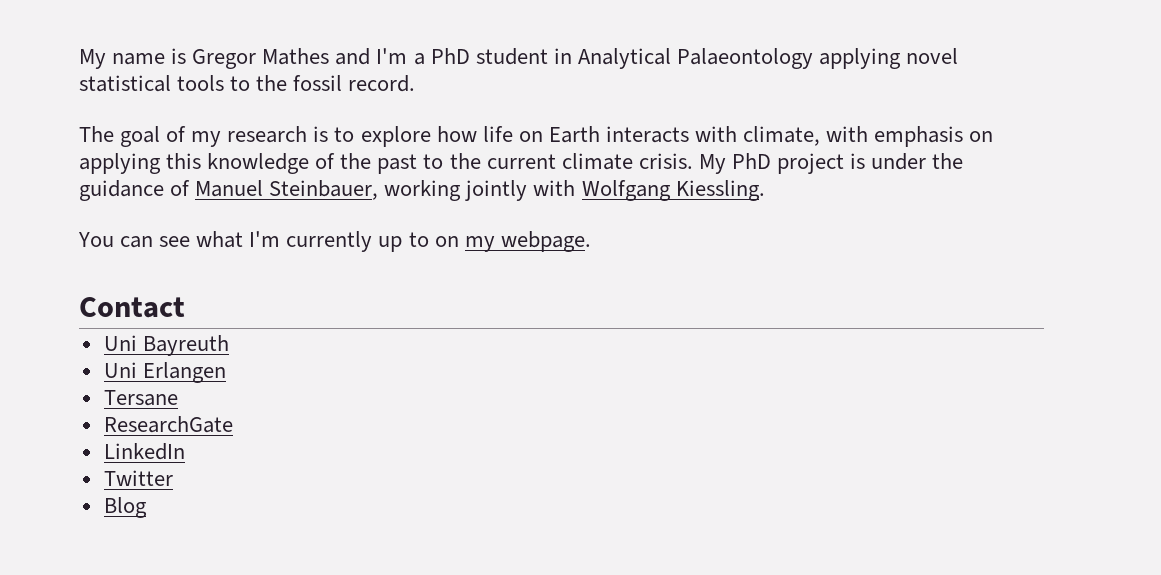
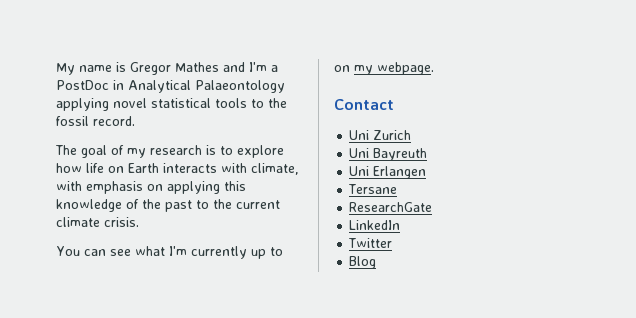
- My name is Gregor Mathes and I'm a PhD student in Analytical Palaeontology applying novel statistical tools to the fossil record.
+ My name is Gregor Mathes and I'm a PostDoc in Analytical Palaeontology applying novel statistical tools to the fossil record.
- My PhD project is under the guidance of Manuel Steinbauer, working jointly with Wolfgang Kiessling.
+ Uni Zurich

